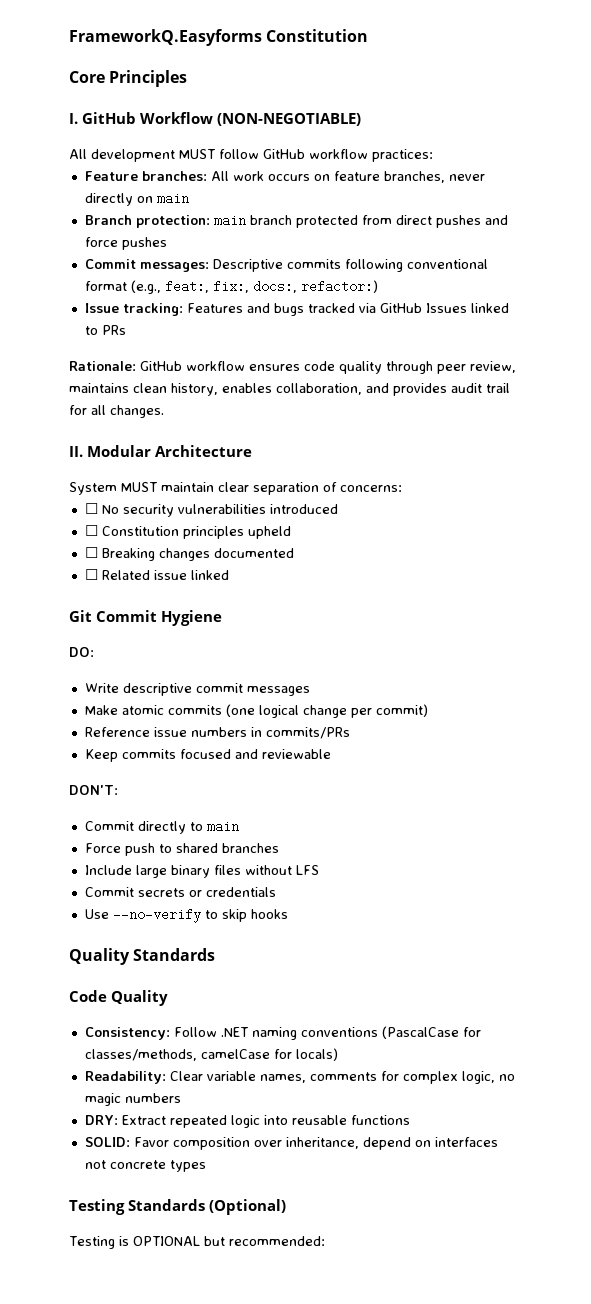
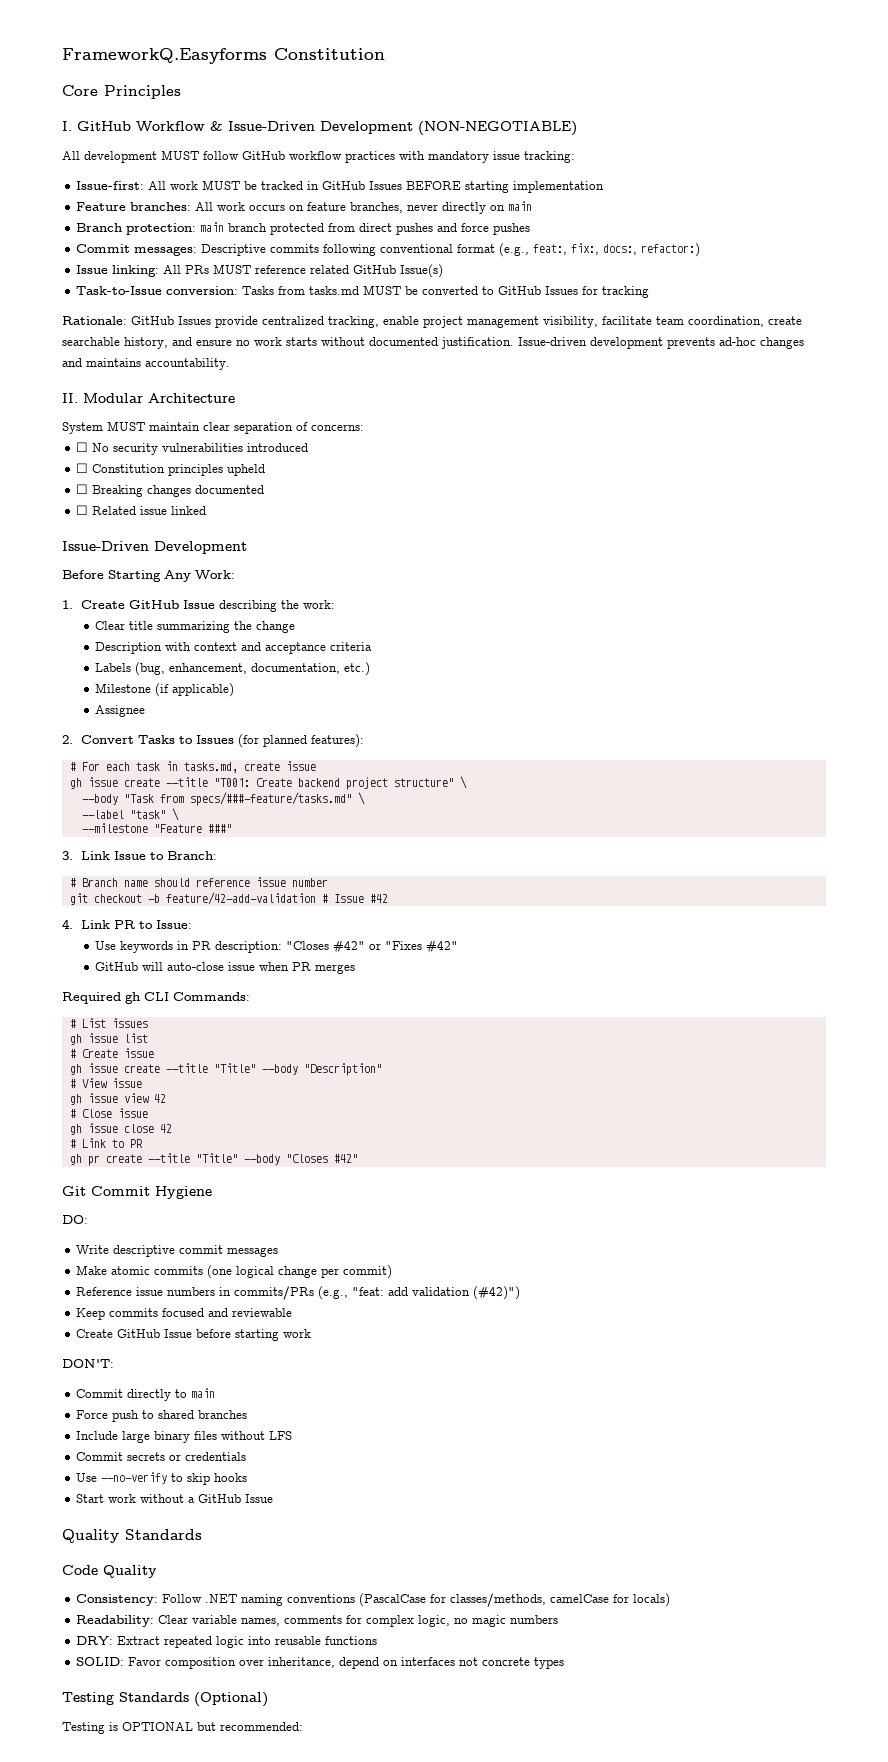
- I. GitHub Workflow (NON-NEGOTIABLE)
+ I. GitHub Workflow & Issue-Driven Development (NON-NEGOTIABLE)
- All development MUST follow GitHub workflow practices:
+ All development MUST follow GitHub workflow practices with mandatory issue tracking:
+ Issue-first: All work MUST be tracked in GitHub Issues BEFORE starting implementation
- Issue tracking: Features and bugs tracked via GitHub Issues linked to PRs
- Rationale: GitHub workflow ensures code quality through peer review, maintains clean history, enables collaboration, and provides audit trail for all changes.
+ Issue linking: All PRs MUST reference related GitHub Issue(s)
+ Task-to-Issue conversion: Tasks from tasks.md MUST be converted to GitHub Issues for tracking
+ Rationale: GitHub Issues provide centralized tracking, enable project management visibility, facilitate team coordination, create searchable history, and ensure no work starts without documented justification. Issue-driven development prevents ad-hoc changes and maintains accountability.
  ☐ Related issue linked
+ Issue-Driven Development
+ Before Starting Any Work:
+ 1. Create GitHub Issue describing the work:
+ Clear title summarizing the change
+ Description with context and acceptance criteria
+ Labels (bug, enhancement, documentation, etc.)
+ Milestone (if applicable)
+ Assignee
+ 2. Convert Tasks to Issues (for planned features):
+ # For each task in tasks.md, create issue
+ gh issue create --title "T001: Create backend project structure" \
+ --body "Task from specs/###-feature/tasks.md" \
+ --label "task" \
+ --milestone "Feature ###"
+ 3. Link Issue to Branch:
+ # Branch name should reference issue number
+ git checkout -b feature/42-add-validation # Issue #42
+ 4. Link PR to Issue:
+ Use keywords in PR description: "Closes #42" or "Fixes #42"
+ GitHub will auto-close issue when PR merges
+ Required gh CLI Commands:
+ # List issues
+ gh issue list
+ # Create issue
+ gh issue create --title "Title" --body "Description"
+ # View issue
+ gh issue view 42
+ # Close issue
+ gh issue close 42
+ # Link to PR
+ gh pr create --title "Title" --body "Closes #42"
- Reference issue numbers in commits/PRs
+ Reference issue numbers in commits/PRs (e.g., "feat: add validation (#42)")
+ Create GitHub Issue before starting work
+ Start work without a GitHub Issue

